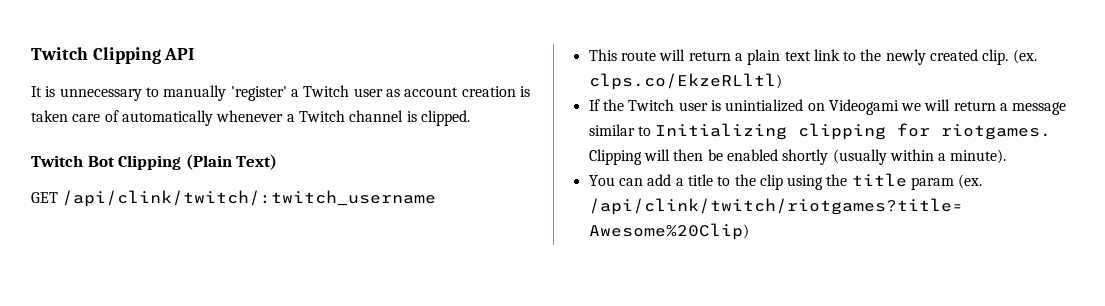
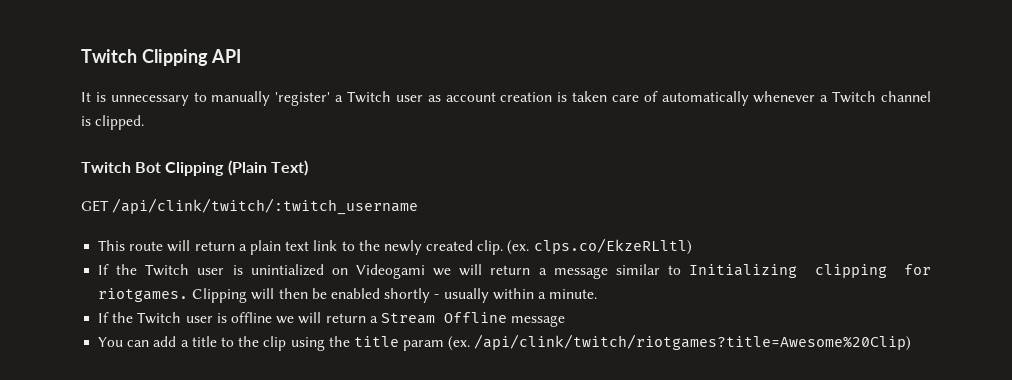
- Clipping will then be enabled shortly (usually within a minute).
+ Clipping will then be enabled shortly - usually within a minute.
+ If the Twitch user is offline we will return a Stream Offline message

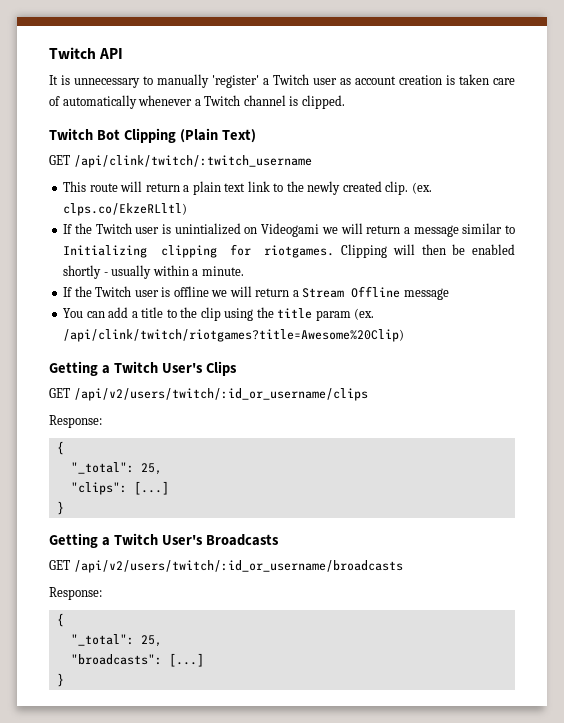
- Twitch Clipping API
+ Twitch API
+ Getting a Twitch User's Clips
+ GET /api/v2/users/twitch/:id_or_username/clips
+ Response:
+ {
+ "_total": 25,
+ "clips": [...]
+ }
+ Getting a Twitch User's Broadcasts
+ GET /api/v2/users/twitch/:id_or_username/broadcasts
+ Response:
+ {
+ "_total": 25,
+ "broadcasts": [...]
+ }

